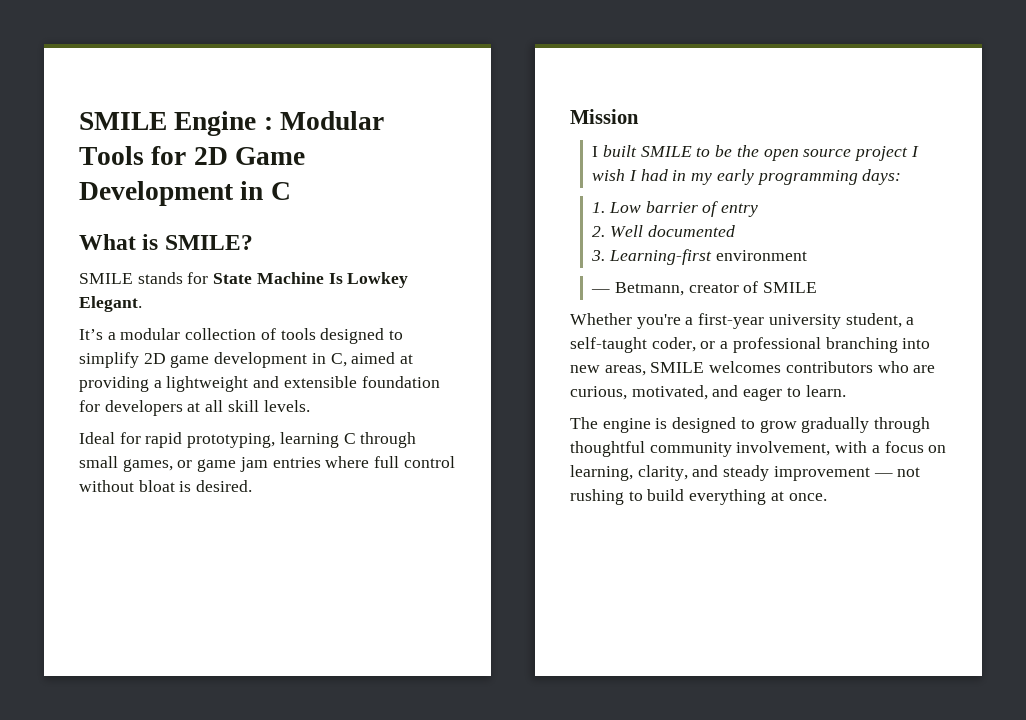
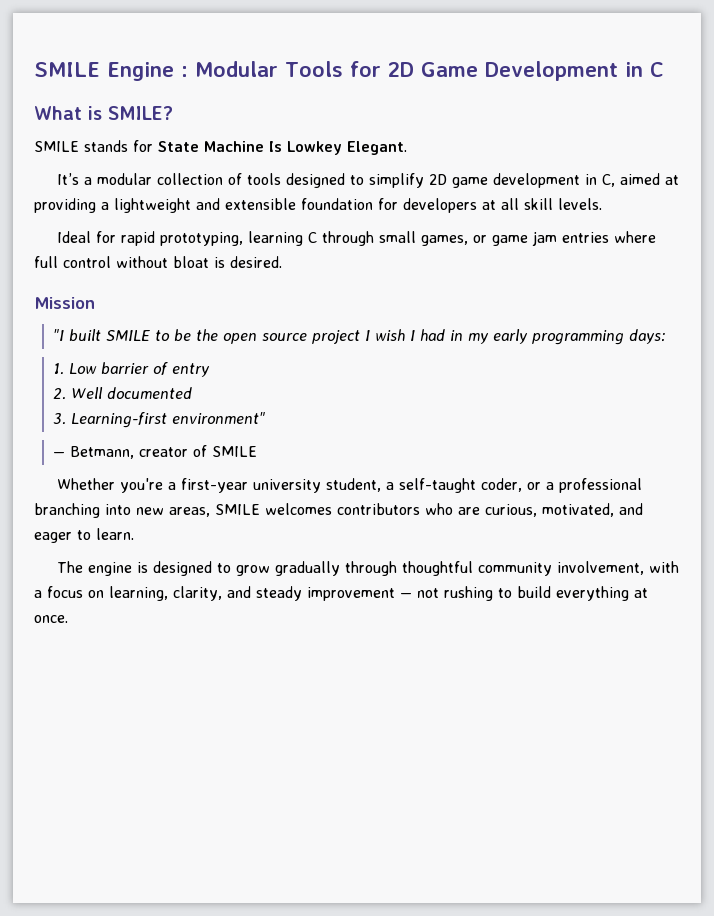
- I built SMILE to be the open source project I wish I had in my early programming days:
+ "I built SMILE to be the open source project I wish I had in my early programming days:
- 3. Learning-first environment
+ 3. Learning-first environment"

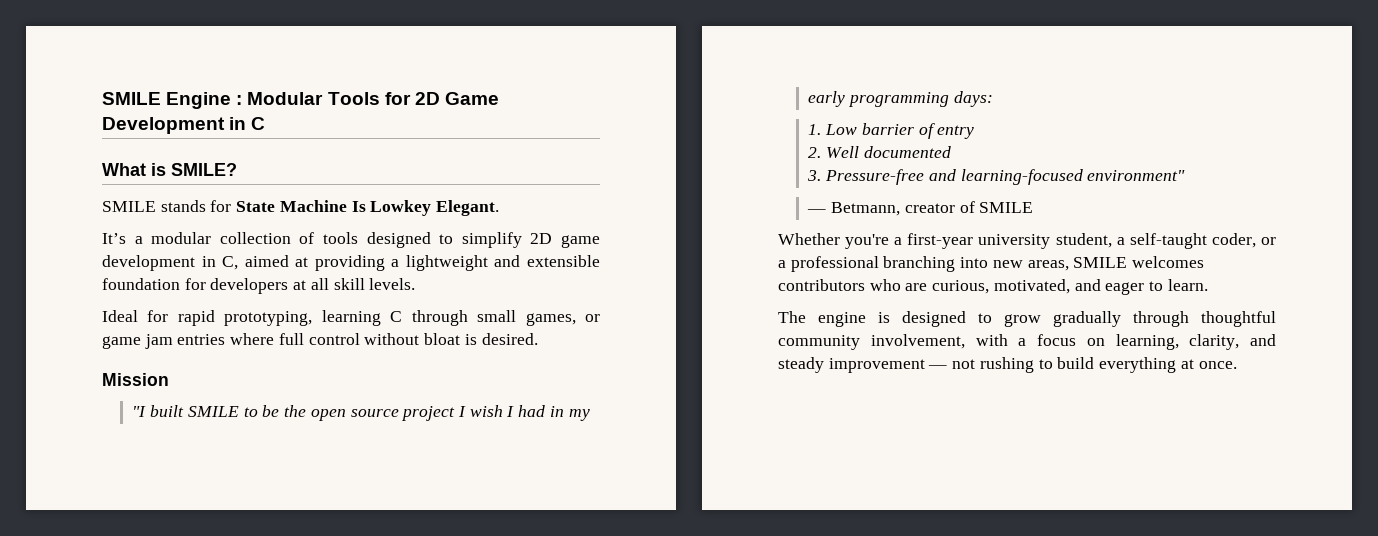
- 3. Learning-first environment"
+ 3. Pressure-free and learning-focused environment"

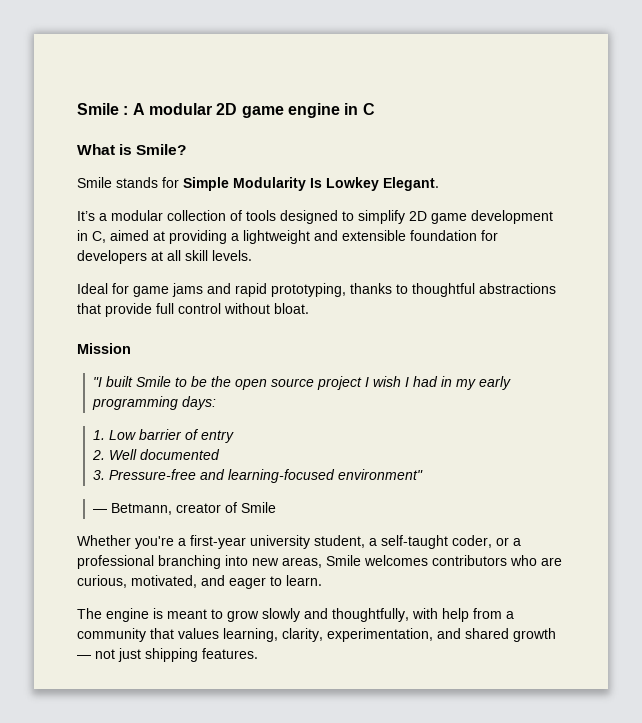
- SMILE Engine : Modular Tools for 2D Game Development in C
- What is SMILE?
- SMILE stands for State Machine Is Lowkey Elegant.
+ Smile : A modular 2D game engine in C
+ What is Smile?
+ Smile stands for Simple Modularity Is Lowkey Elegant.
- Ideal for rapid prototyping, learning C through small games, or game jam entries where full control without bloat is desired.
+ Ideal for game jams and rapid prototyping, thanks to thoughtful abstractions that provide full control without bloat.
- "I built SMILE to be the open source project I wish I had in my early programming days:
+ "I built Smile to be the open source project I wish I had in my early programming days:
- — Betmann, creator of SMILE
+ — Betmann, creator of Smile
- Whether you're a first-year university student, a self-taught coder, or a professional branching into new areas, SMILE welcomes contributors who are curious, motivated, and eager to learn.
+ Whether you're a first-year university student, a self-taught coder, or a professional branching into new areas, Smile welcomes contributors who are curious, motivated, and eager to learn.
- The engine is designed to grow gradually through thoughtful community involvement, with a focus on learning, clarity, and steady improvement — not rushing to build everything at once.
+ The engine is meant to grow slowly and thoughtfully, with help from a community that values learning, clarity, experimentation, and shared growth — not just shipping features.

